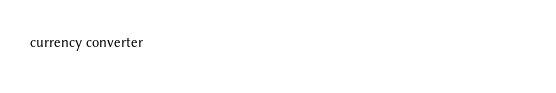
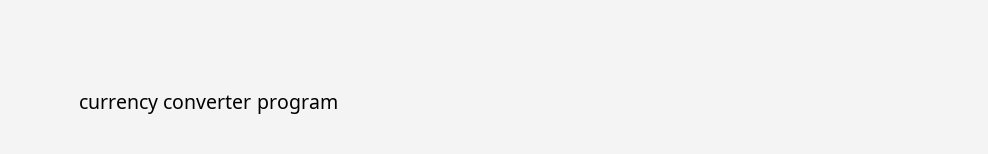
- currency converter
+ currency converter program

